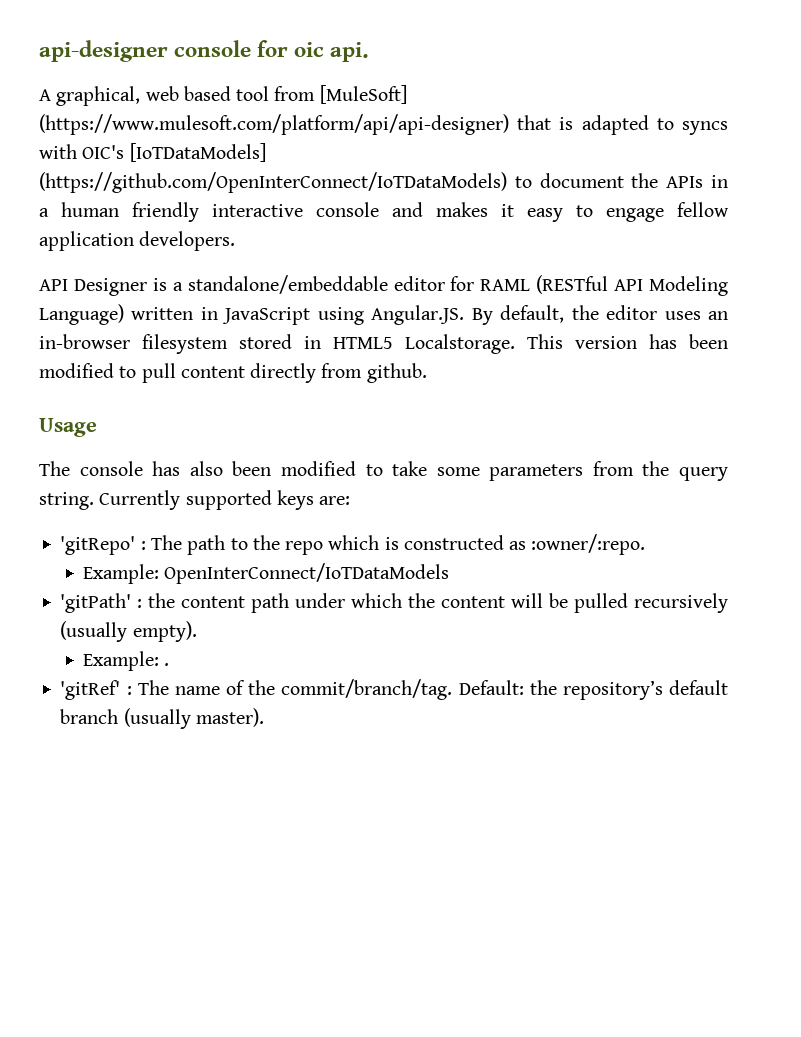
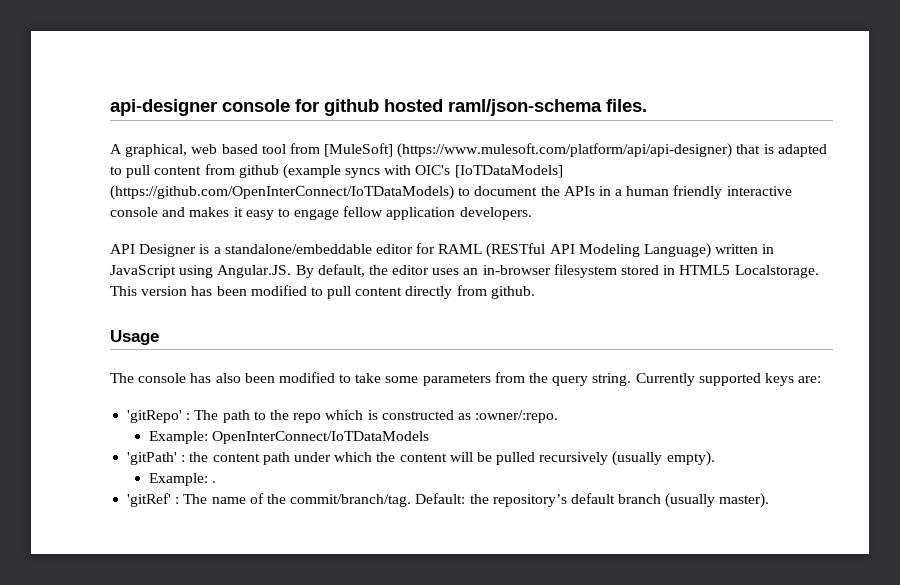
- api-designer console for oic api.
+ api-designer console for github hosted raml/json-schema files.
- A graphical, web based tool from [MuleSoft] (https://www.mulesoft.com/platform/api/api-designer) that is adapted to syncs with OIC's [IoTDataModels] (https://github.com/OpenInterConnect/IoTDataModels) to document the APIs in a human friendly interactive console and makes it easy to engage fellow application developers.
+ A graphical, web based tool from [MuleSoft] (https://www.mulesoft.com/platform/api/api-designer) that is adapted to pull content from github (example syncs with OIC's [IoTDataModels] (https://github.com/OpenInterConnect/IoTDataModels) to document the APIs in a human friendly interactive console and makes it easy to engage fellow application developers.

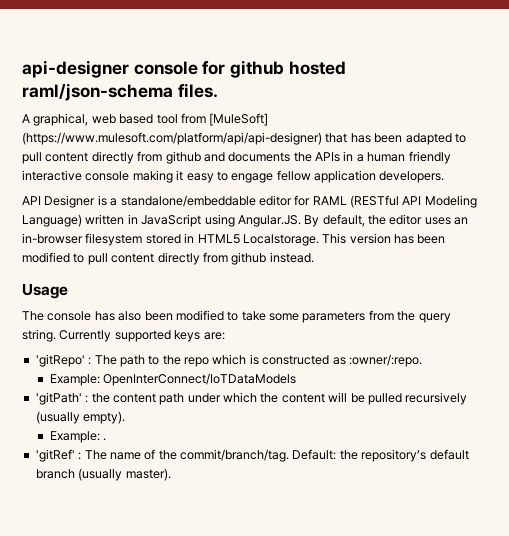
- A graphical, web based tool from [MuleSoft] (https://www.mulesoft.com/platform/api/api-designer) that is adapted to pull content from github (example syncs with OIC's [IoTDataModels] (https://github.com/OpenInterConnect/IoTDataModels) to document the APIs in a human friendly interactive console and makes it easy to engage fellow application developers.
+ A graphical, web based tool from [MuleSoft] (https://www.mulesoft.com/platform/api/api-designer) that has been adapted to pull content directly from github and documents the APIs in a human friendly interactive console making it easy to engage fellow application developers.
- This version has been modified to pull content directly from github.
+ This version has been modified to pull content directly from github instead.

